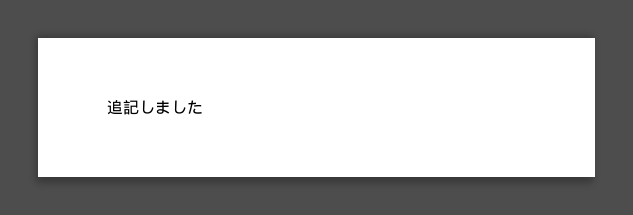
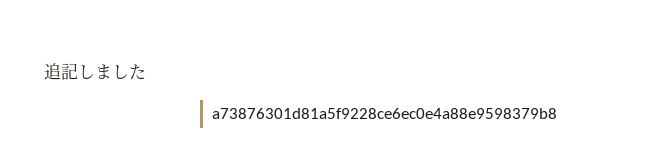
+ a73876301d81a5f9228ce6ec0e4a88e9598379b8

